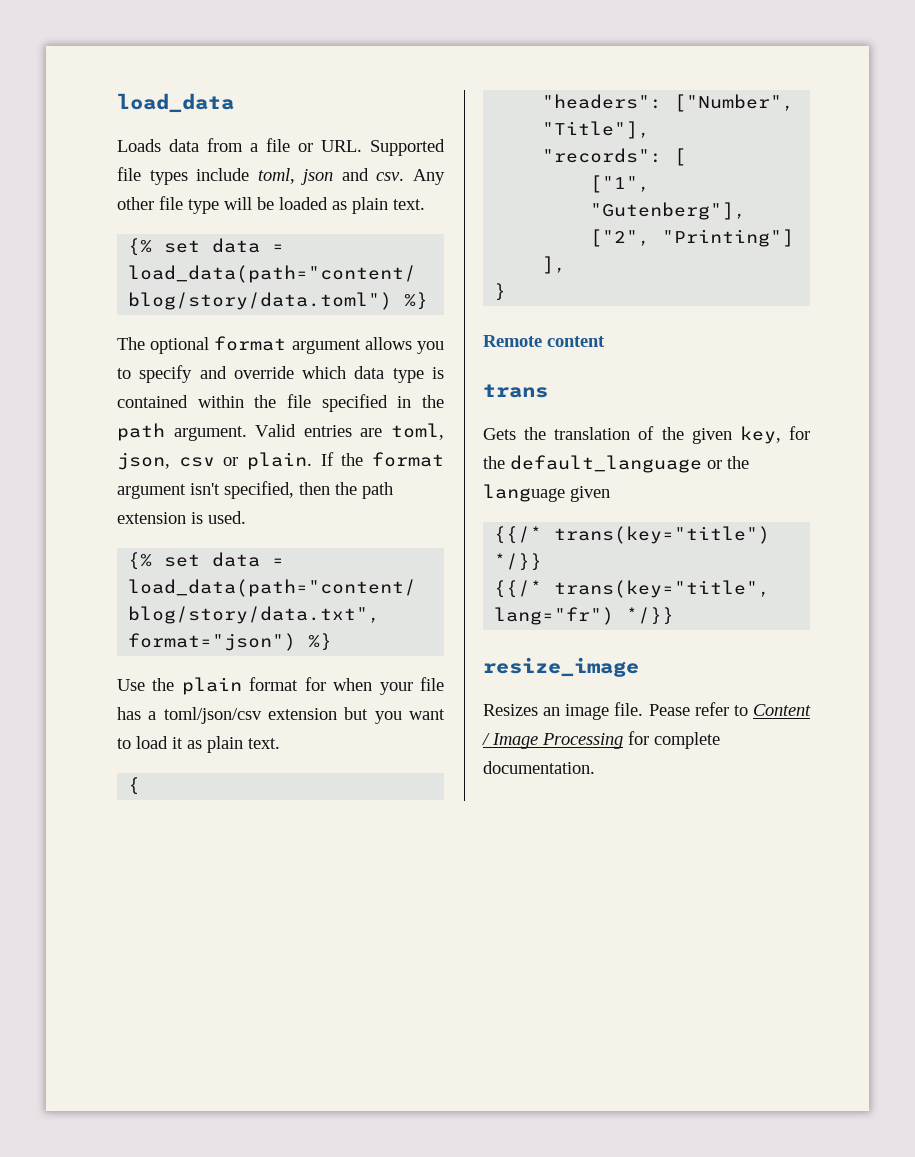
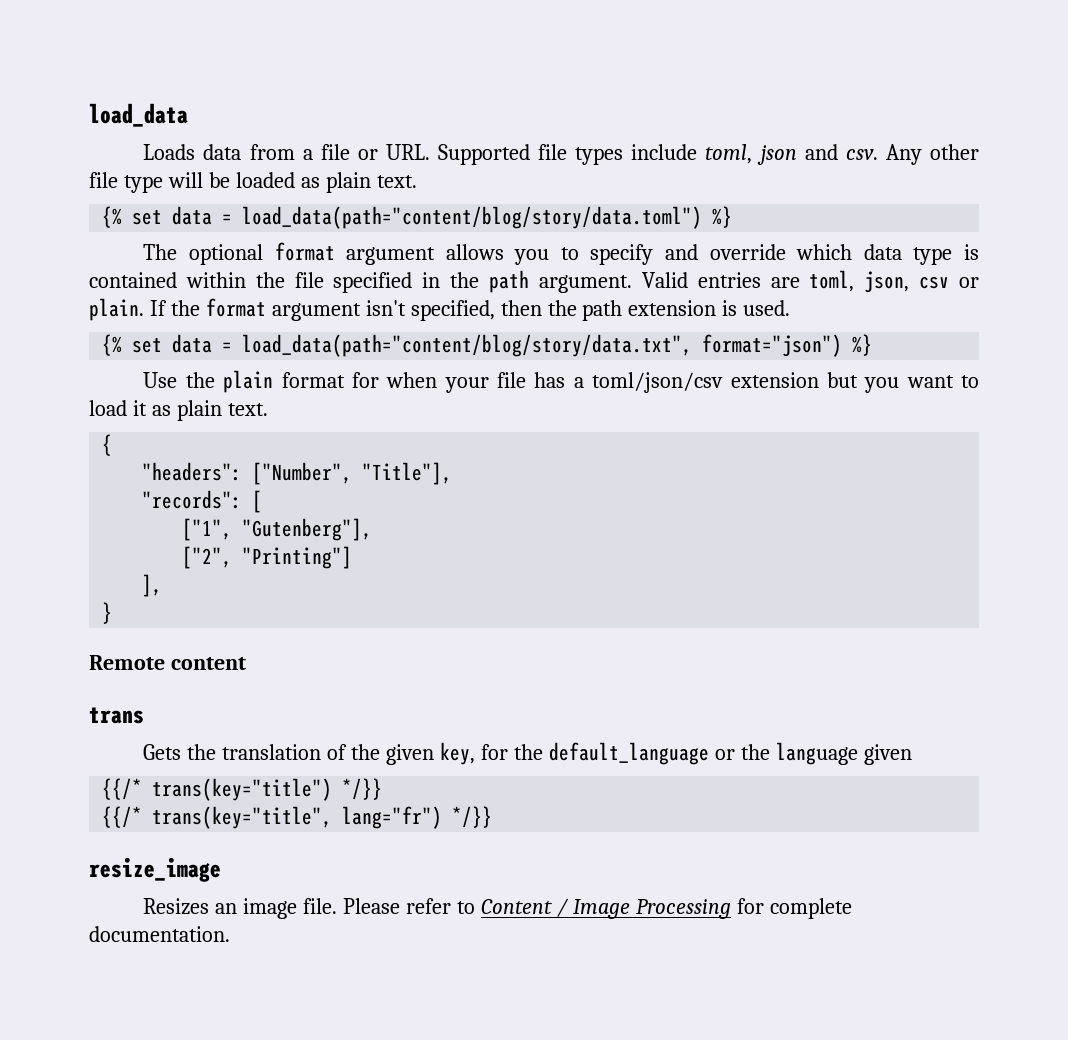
- Pease refer to Content / Image Processing for complete documentation.
+ Please refer to Content / Image Processing for complete documentation.

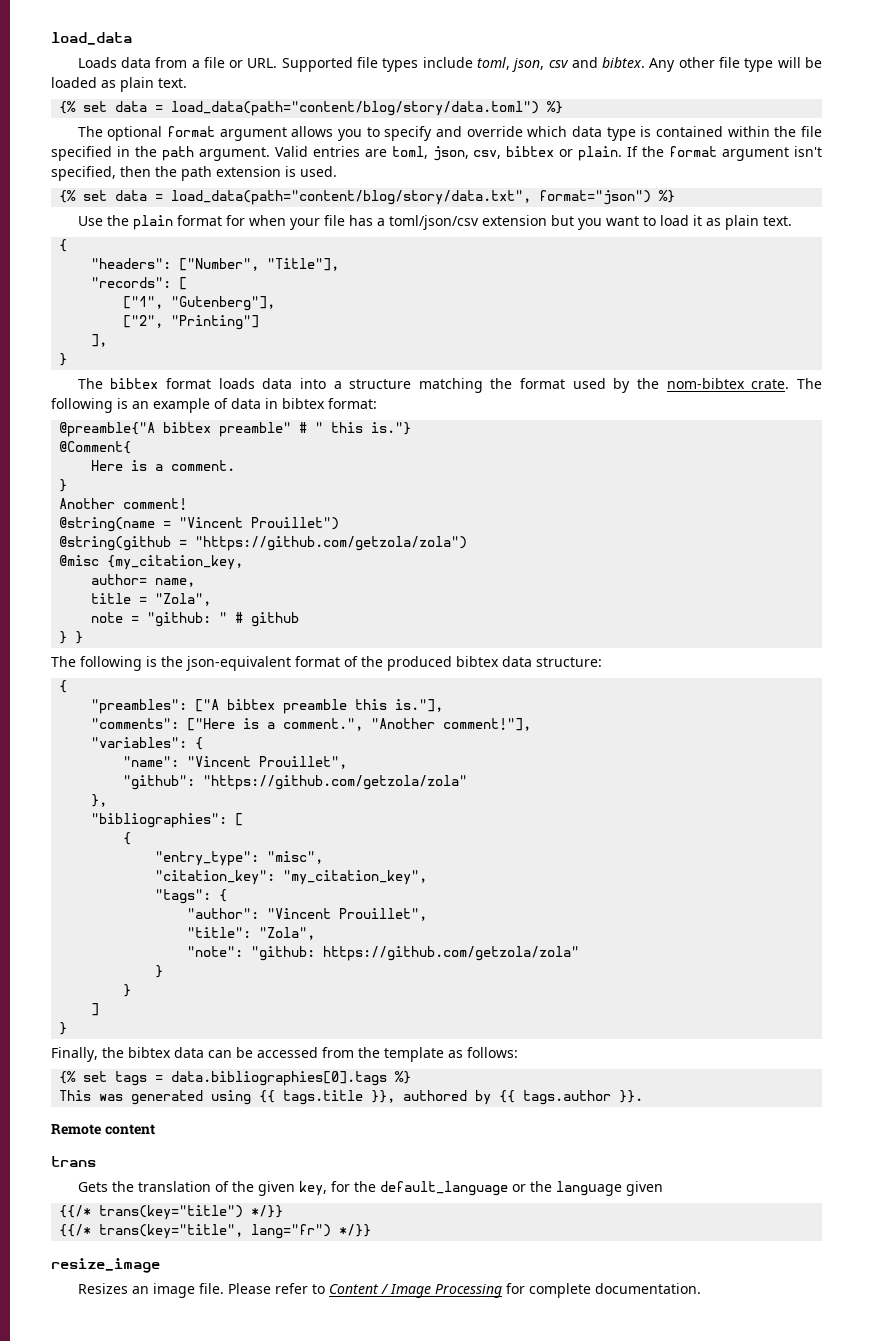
- Loads data from a file or URL. Supported file types include toml, json and csv.
+ Loads data from a file or URL. Supported file types include toml, json, csv and bibtex.
- Valid entries are toml, json, csv or plain.
+ Valid entries are toml, json, csv, bibtex or plain.
+ The bibtex format loads data into a structure matching the format used by the nom-bibtex crate. The following is an example of data in bibtex format:
+ @preamble{"A bibtex preamble" # " this is."}
+ @Comment{
+ Here is a comment.
+ }
+ Another comment!
+ @string(name = "Vincent Prouillet")
+ @string(github = "https://github.com/getzola/zola")
+ @misc {my_citation_key,
+ author= name,
+ title = "Zola",
+ note = "github: " # github
+ } }
+ The following is the json-equivalent format of the produced bibtex data structure:
+ {
+ "preambles": ["A bibtex preamble this is."],
+ "comments": ["Here is a comment.", "Another comment!"],
+ "variables": {
+ "name": "Vincent Prouillet",
+ "github": "https://github.com/getzola/zola"
+ },
+ "bibliographies": [
+ {
+ "entry_type": "misc",
+ "citation_key": "my_citation_key",
+ "tags": {
+ "author": "Vincent Prouillet",
+ "title": "Zola",
+ "note": "github: https://github.com/getzola/zola"
+ }
+ }
+ ]
+ }
+ Finally, the bibtex data can be accessed from the template as follows:
+ {% set tags = data.bibliographies[0].tags %}
+ This was generated using {{ tags.title }}, authored by {{ tags.author }}.

